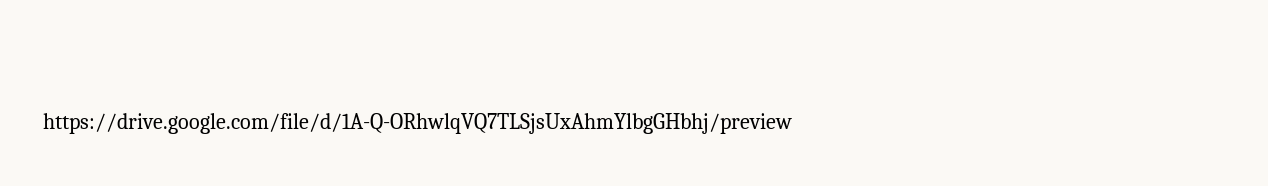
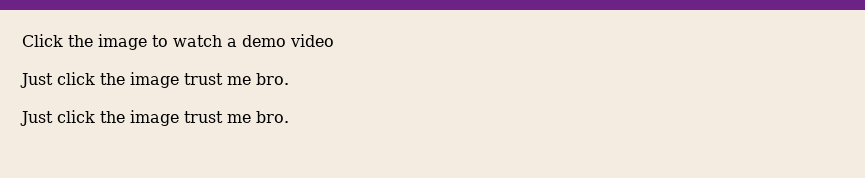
- https://drive.google.com/file/d/1A-Q-ORhwlqVQ7TLSjsUxAhmYlbgGHbhj/preview
+ Click the image to watch a demo video
+ Just click the image trust me bro.
+ Just click the image trust me bro.

